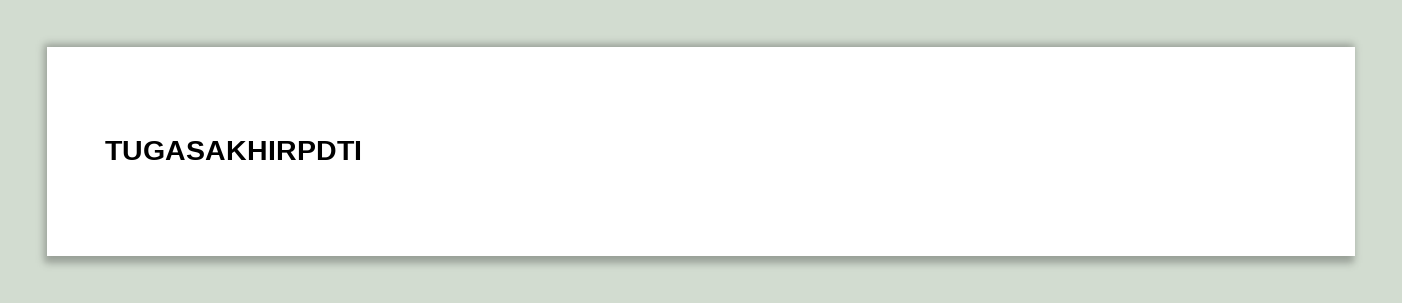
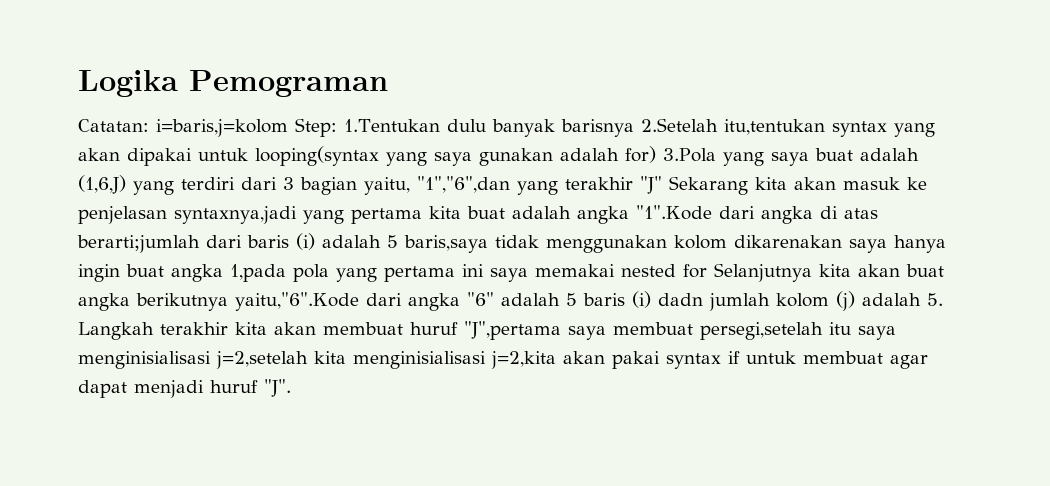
- TUGASAKHIRPDTI
+ Logika Pemograman
+ Catatan: i=baris,j=kolom Step: 1.Tentukan dulu banyak barisnya 2.Setelah itu,tentukan syntax yang akan dipakai untuk looping(syntax yang saya gunakan adalah for) 3.Pola yang saya buat adalah (1,6,J) yang terdiri dari 3 bagian yaitu, "1","6",dan yang terakhir "J" Sekarang kita akan masuk ke penjelasan syntaxnya,jadi yang pertama kita buat adalah angka "1".Kode dari angka di atas berarti;jumlah dari baris (i) adalah 5 baris,saya tidak menggunakan kolom dikarenakan saya hanya ingin buat angka 1,pada pola yang pertama ini saya memakai nested for Selanjutnya kita akan buat angka berikutnya yaitu,"6".Kode dari angka "6" adalah 5 baris (i) dadn jumlah kolom (j) adalah 5. Langkah terakhir kita akan membuat huruf "J",pertama saya membuat persegi,setelah itu saya menginisialisasi j=2,setelah kita menginisialisasi j=2,kita akan pakai syntax if untuk membuat agar dapat menjadi huruf "J".

